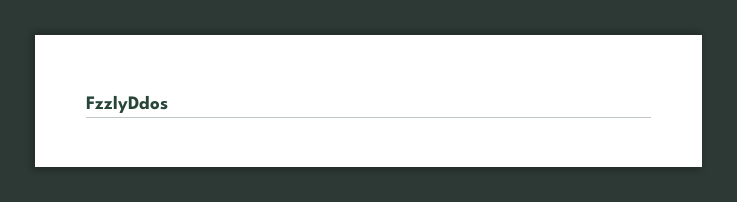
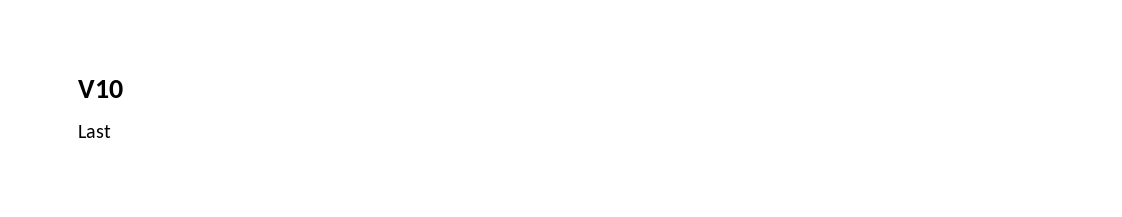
- FzzlyDdos
+ V10
+ Last

